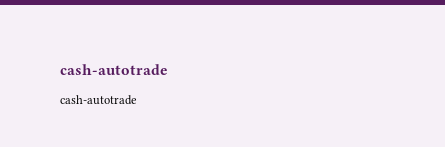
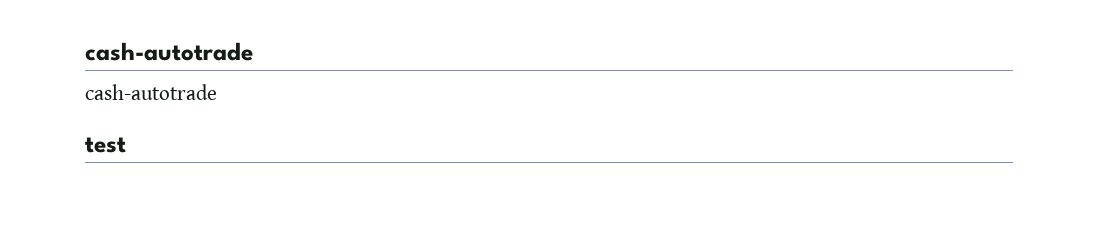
+ test

